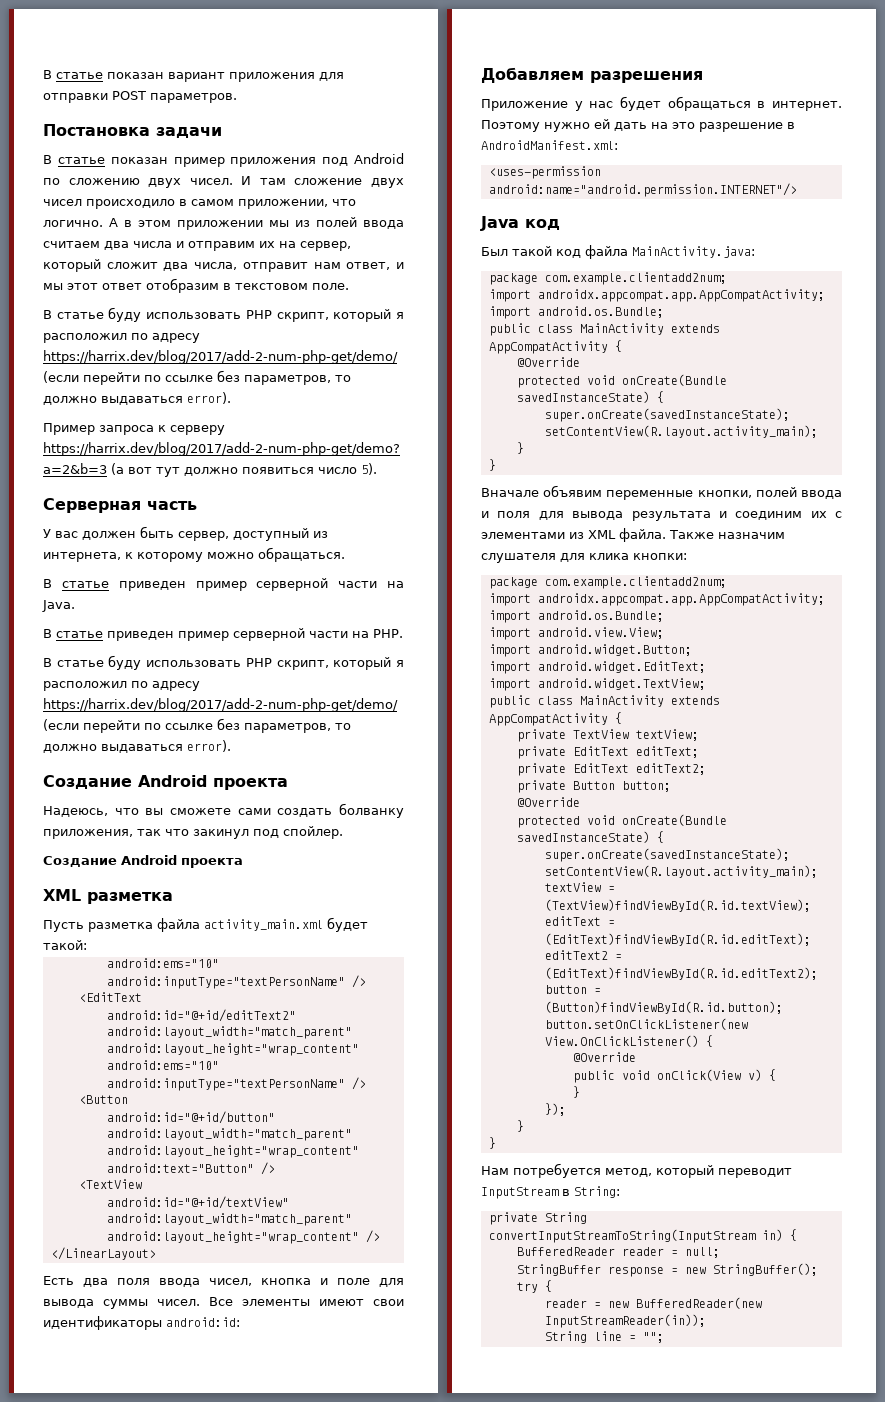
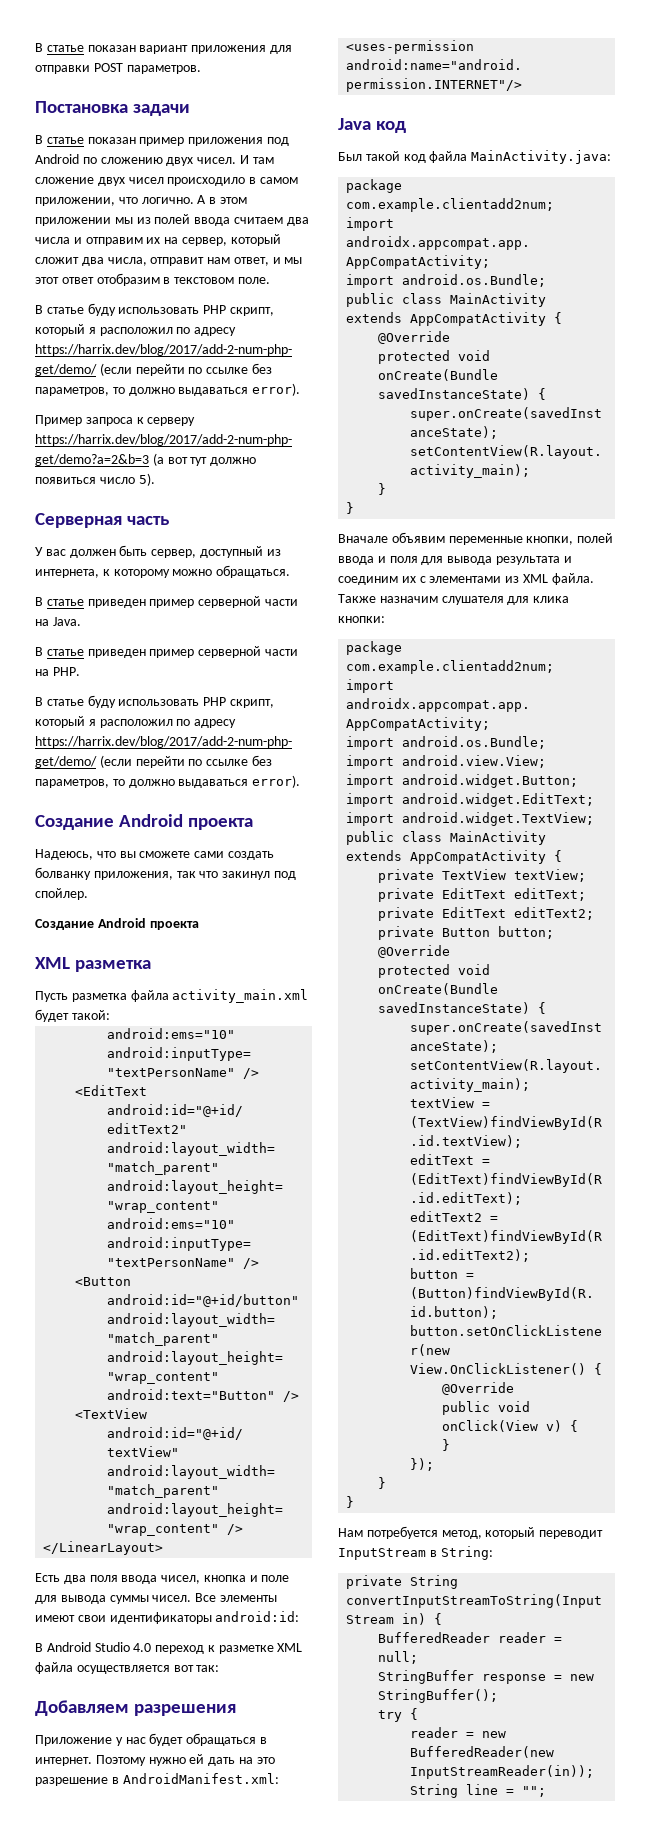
+ В Android Studio 4.0 переход к разметке XML файла осуществляется вот так:

